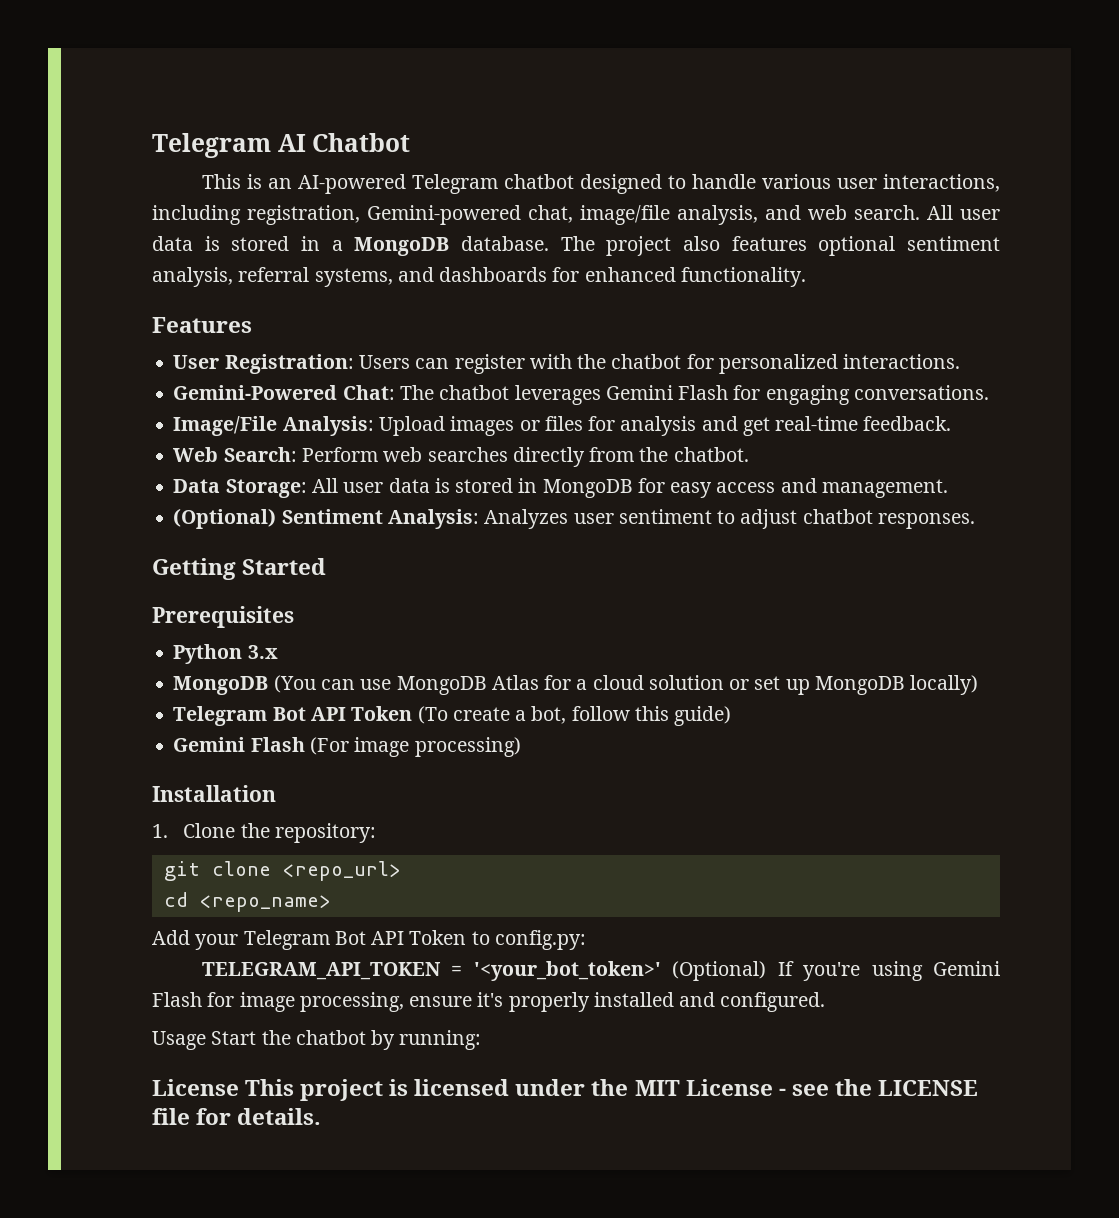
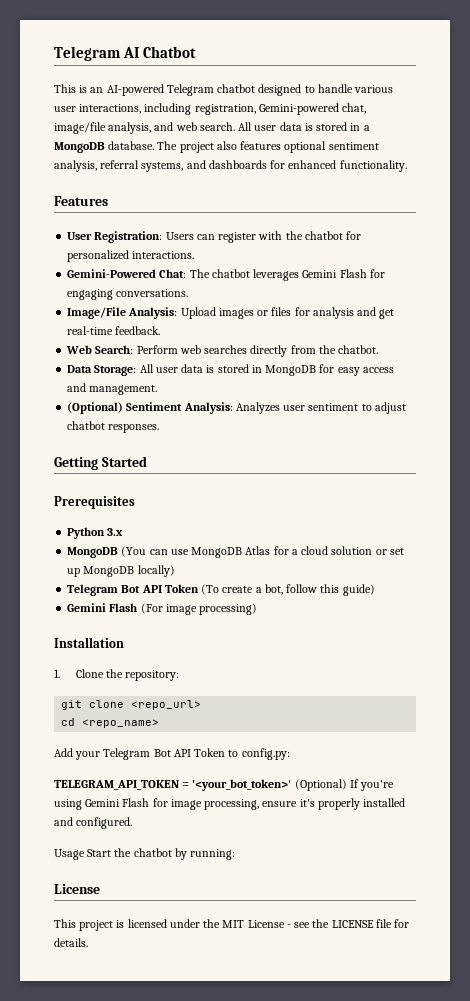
  Usage Start the chatbot by running:
- License This project is licensed under the MIT License - see the LICENSE file for details.
+ License
+ This project is licensed under the MIT License - see the LICENSE file for details.

